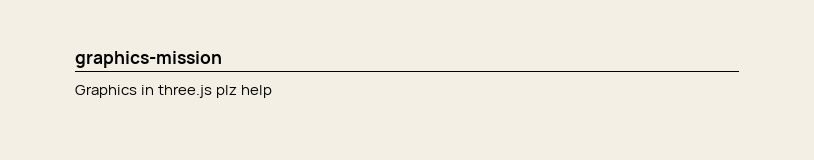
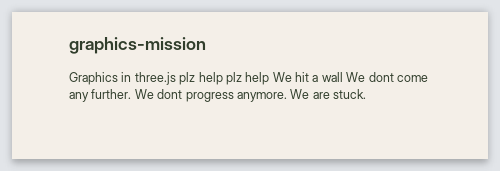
- Graphics in three.js plz help
+ Graphics in three.js plz help plz help We hit a wall We dont come any further. We dont progress anymore. We are stuck.

